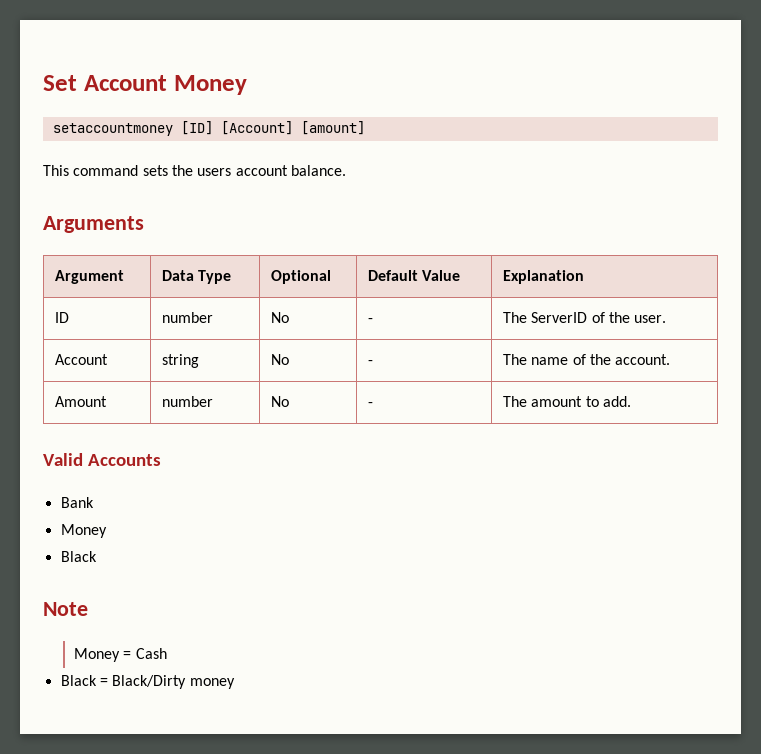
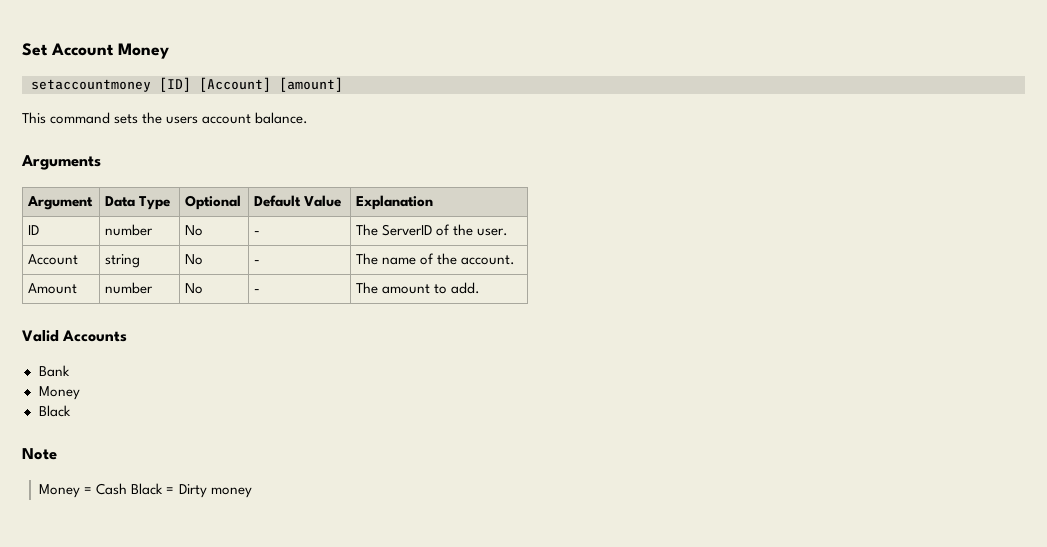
- Money = Cash
- Black = Black/Dirty money
+ Money = Cash Black = Dirty money

